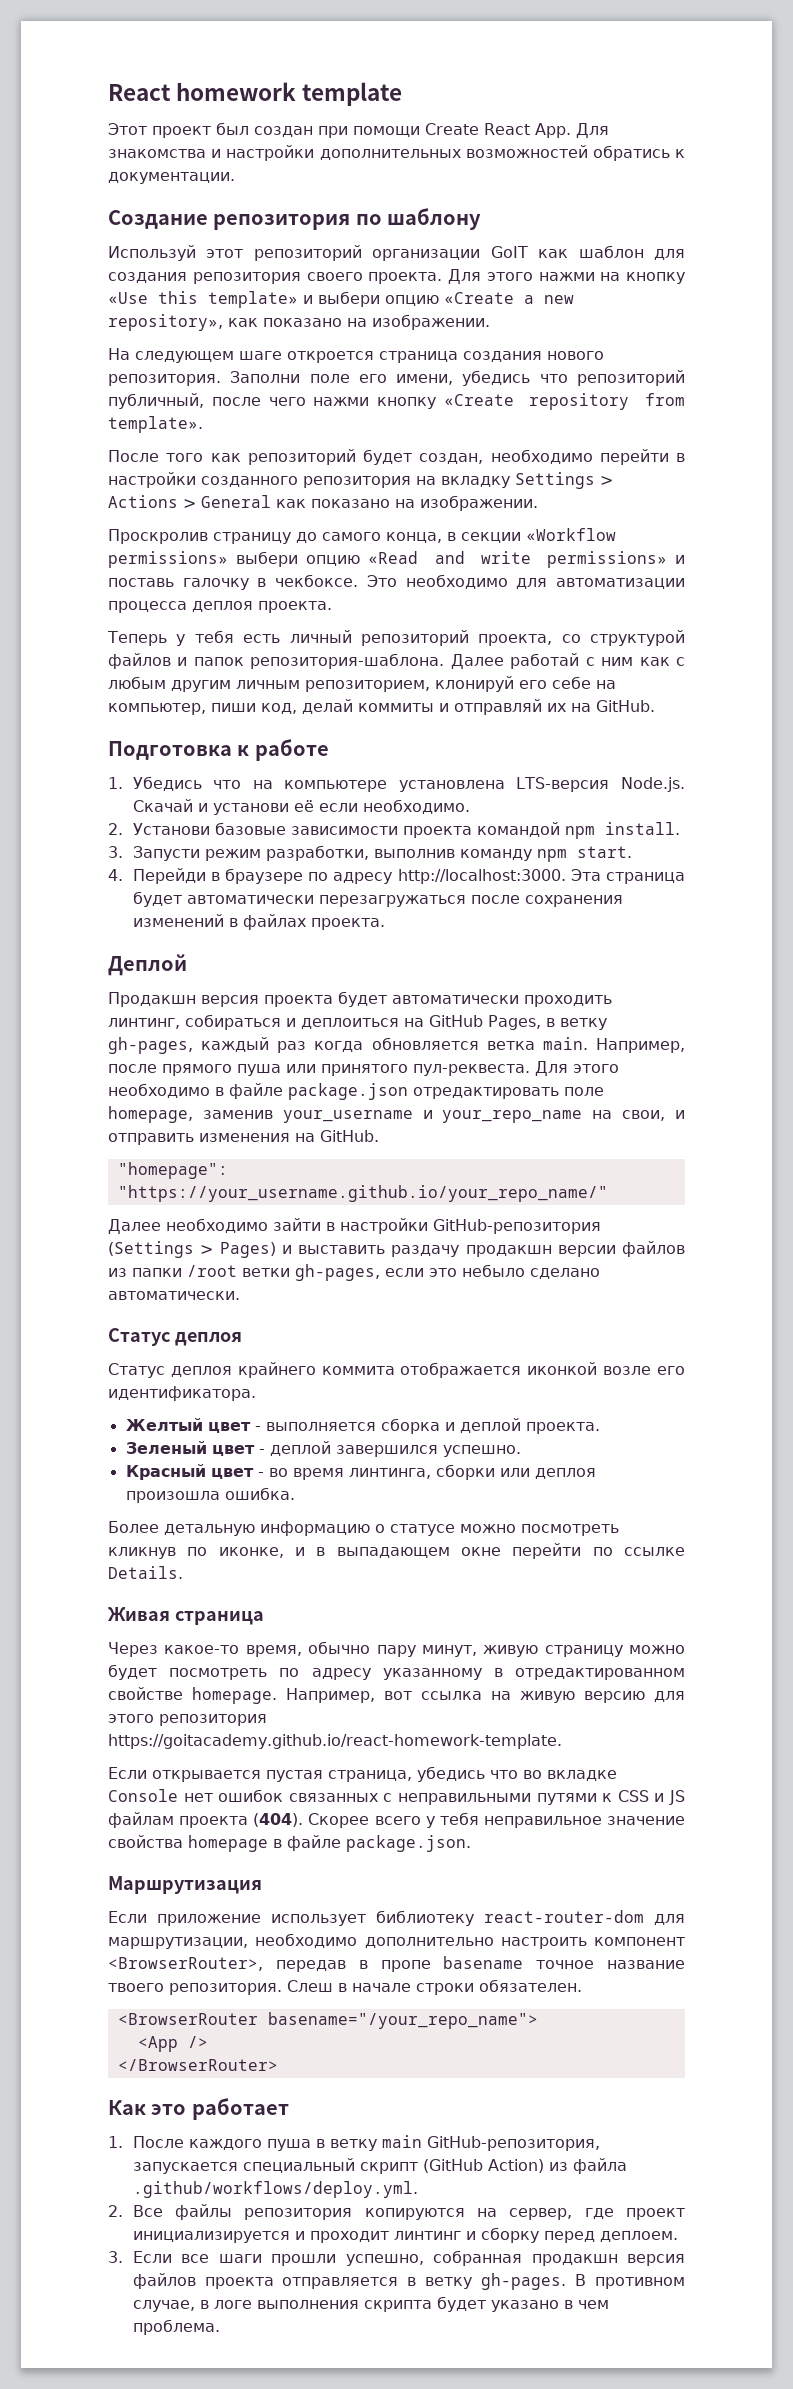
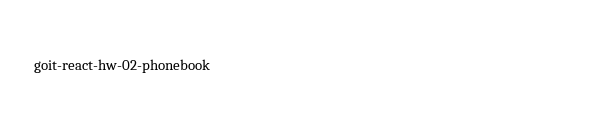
- React homework template
- Этот проект был создан при помощи Create React App. Для знакомства и настройки дополнительных возможностей обратись к документации.
- Создание репозитория по шаблону
- Используй этот репозиторий организации GoIT как шаблон для создания репозитория своего проекта. Для этого нажми на кнопку «Use this template» и выбери опцию «Create a new repository», как показано на изображении.
- На следующем шаге откроется страница создания нового репозитория. Заполни поле его имени, убедись что репозиторий публичный, после чего нажми кнопку «Create repository from template».
- После того как репозиторий будет создан, необходимо перейти в настройки созданного репозитория на вкладку Settings > Actions > General как показано на изображении.
- Проскролив страницу до самого конца, в секции «Workflow permissions» выбери опцию «Read and write permissions» и поставь галочку в чекбоксе. Это необходимо для автоматизации процесса деплоя проекта.
- Теперь у тебя есть личный репозиторий проекта, со структурой файлов и папок репозитория-шаблона. Далее работай с ним как с любым другим личным репозиторием, клонируй его себе на компьютер, пиши код, делай коммиты и отправляй их на GitHub.
- Подготовка к работе
- 1. Убедись что на компьютере установлена LTS-версия Node.js. Скачай и установи её если необходимо.
- 2. Установи базовые зависимости проекта командой npm install.
- 3. Запусти режим разработки, выполнив команду npm start.
- 4. Перейди в браузере по адресу http://localhost:3000. Эта страница будет автоматически перезагружаться после сохранения изменений в файлах проекта.
- Деплой
- Продакшн версия проекта будет автоматически проходить линтинг, собираться и деплоиться на GitHub Pages, в ветку gh-pages, каждый раз когда обновляется ветка main. Например, после прямого пуша или принятого пул-реквеста. Для этого необходимо в файле package.json отредактировать поле homepage, заменив your_username и your_repo_name на свои, и отправить изменения на GitHub.
- "homepage": "https://your_username.github.io/your_repo_name/"
- Далее необходимо зайти в настройки GitHub-репозитория (Settings > Pages) и выставить раздачу продакшн версии файлов из папки /root ветки gh-pages, если это небыло сделано автоматически.
- Статус деплоя
- Статус деплоя крайнего коммита отображается иконкой возле его идентификатора.
- Желтый цвет - выполняется сборка и деплой проекта.
- Зеленый цвет - деплой завершился успешно.
- Красный цвет - во время линтинга, сборки или деплоя произошла ошибка.
- Более детальную информацию о статусе можно посмотреть кликнув по иконке, и в выпадающем окне перейти по ссылке Details.
- Живая страница
- Через какое-то время, обычно пару минут, живую страницу можно будет посмотреть по адресу указанному в отредактированном свойстве homepage. Например, вот ссылка на живую версию для этого репозитория https://goitacademy.github.io/react-homework-template.
- Если открывается пустая страница, убедись что во вкладке Console нет ошибок связанных с неправильными путями к CSS и JS файлам проекта (404). Скорее всего у тебя неправильное значение свойства homepage в файле package.json.
- Маршрутизация
- Если приложение использует библиотеку react-router-dom для маршрутизации, необходимо дополнительно настроить компонент <BrowserRouter>, передав в пропе basename точное название твоего репозитория. Слеш в начале строки обязателен.
- <BrowserRouter basename="/your_repo_name">
- <App />
- </BrowserRouter>
- Как это работает
- 1. После каждого пуша в ветку main GitHub-репозитория, запускается специальный скрипт (GitHub Action) из файла .github/workflows/deploy.yml.
- 2. Все файлы репозитория копируются на сервер, где проект инициализируется и проходит линтинг и сборку перед деплоем.
- 3. Если все шаги прошли успешно, собранная продакшн версия файлов проекта отправляется в ветку gh-pages. В противном случае, в логе выполнения скрипта будет указано в чем проблема.
+ goit-react-hw-02-phonebook

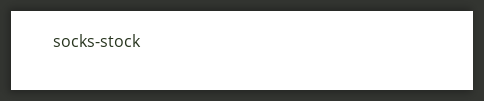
- goit-react-hw-02-phonebook
+ socks-stock

